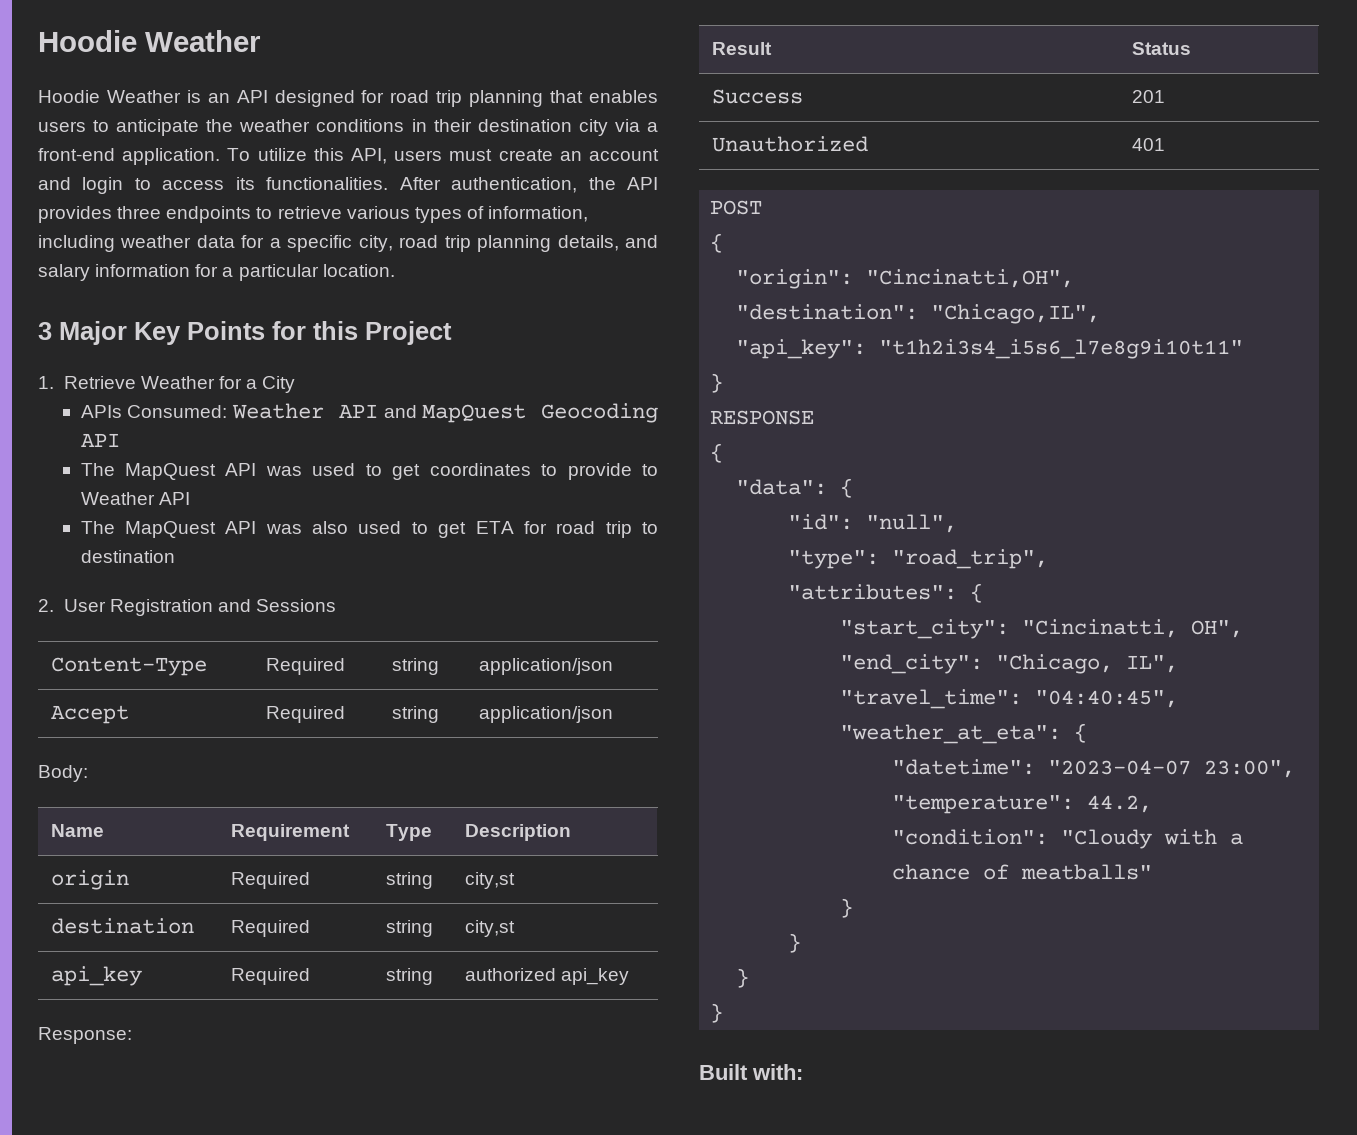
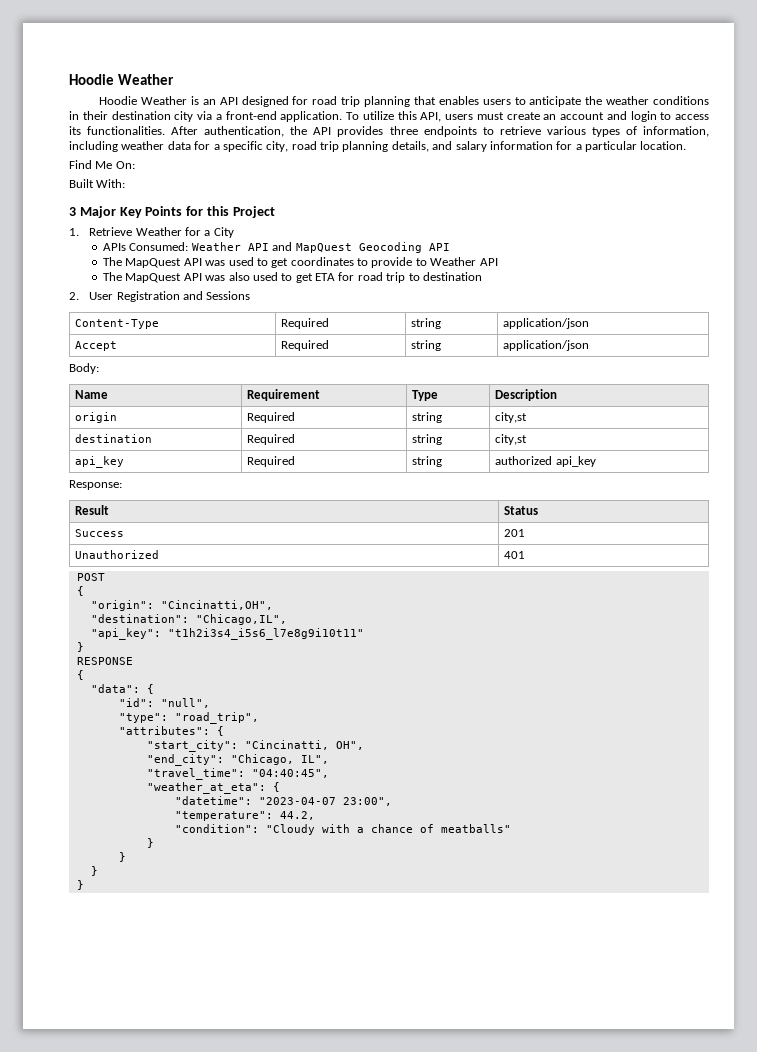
+ Find Me On:
+ Built With:
- Built with:

